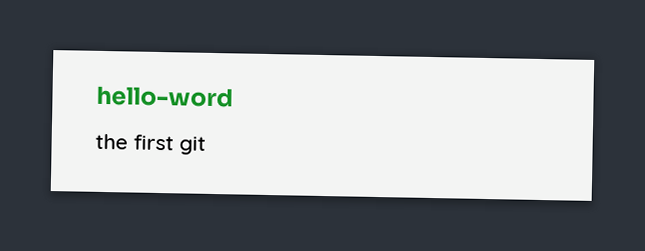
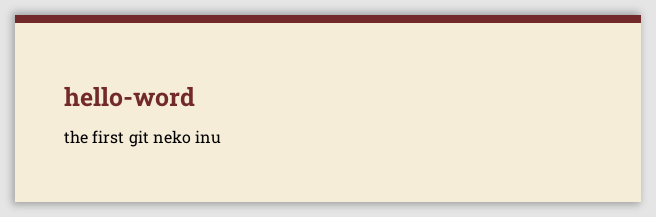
- the first git
+ the first git neko inu

